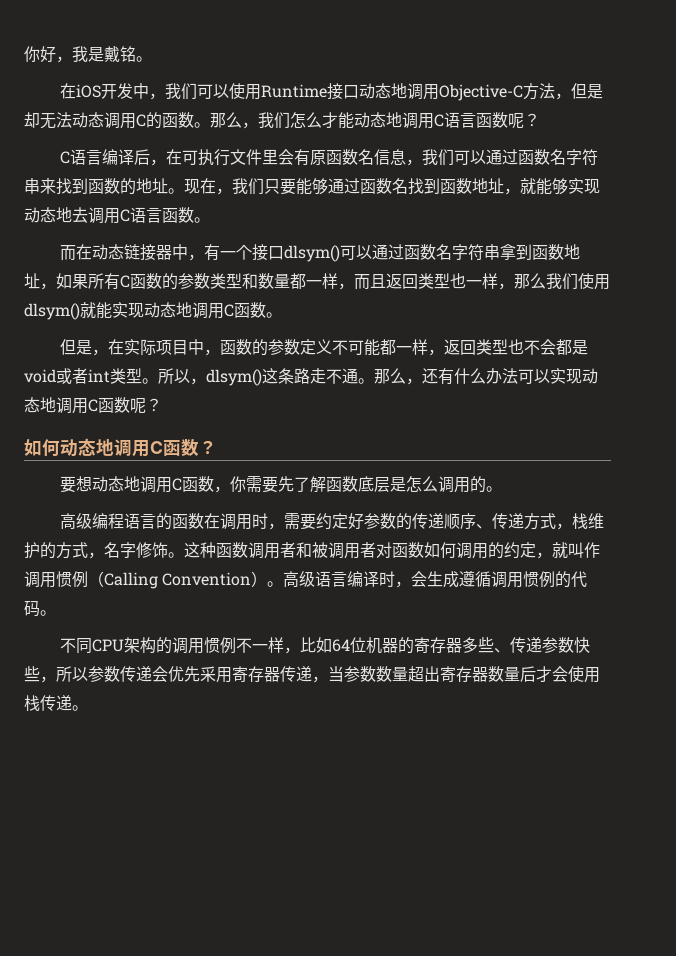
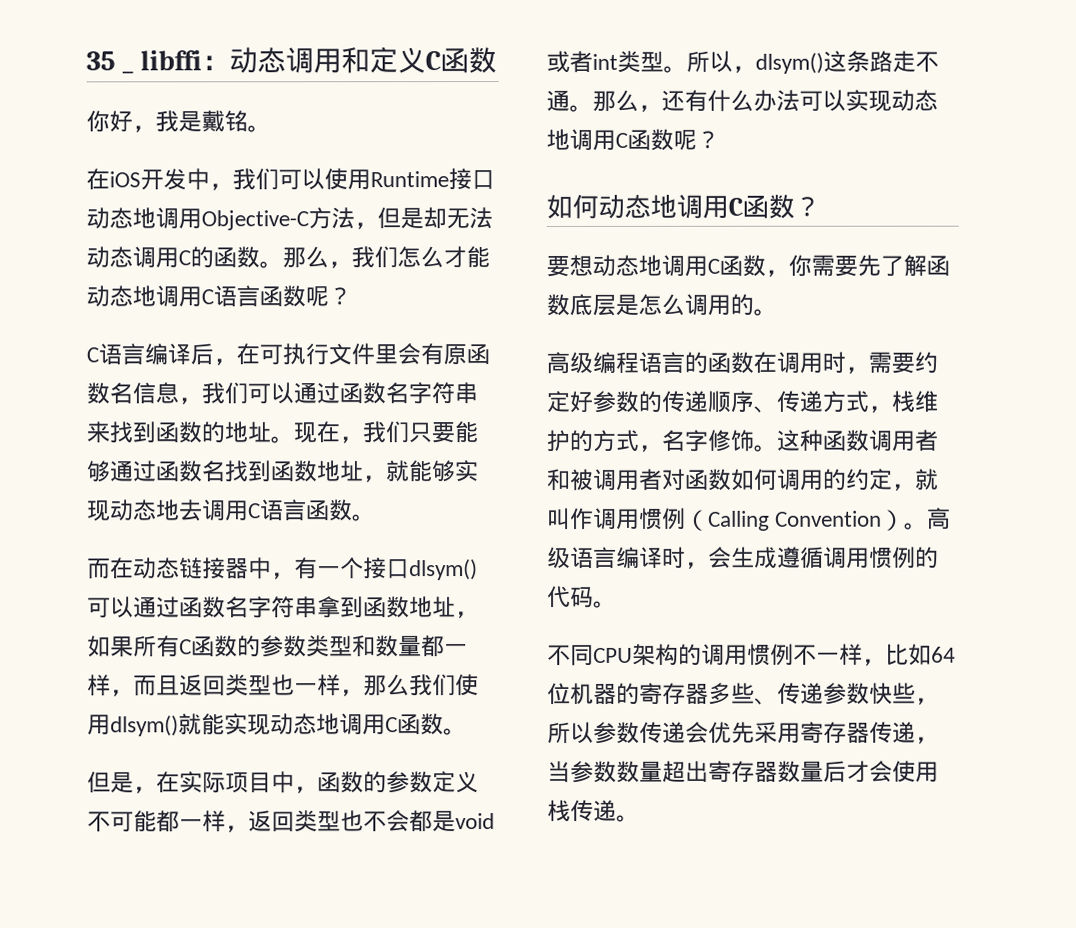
+ 35 _ libffi：动态调用和定义C函数

